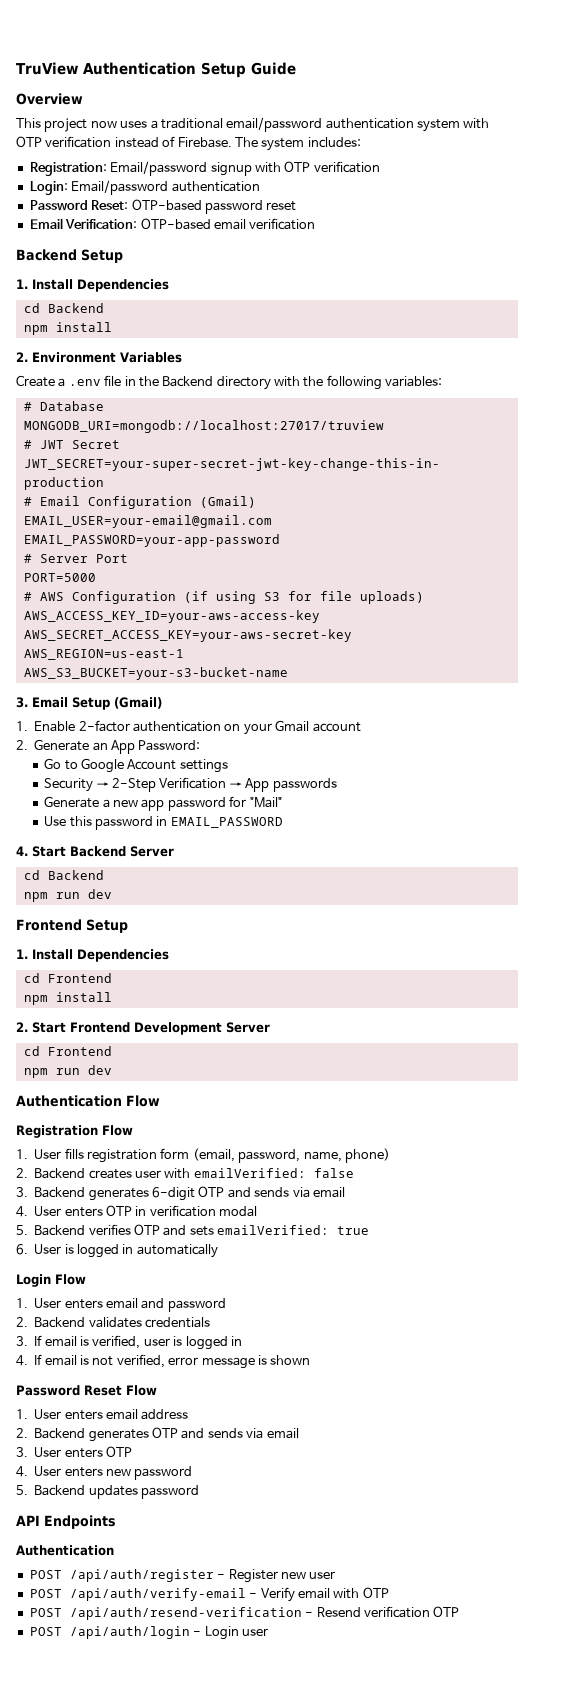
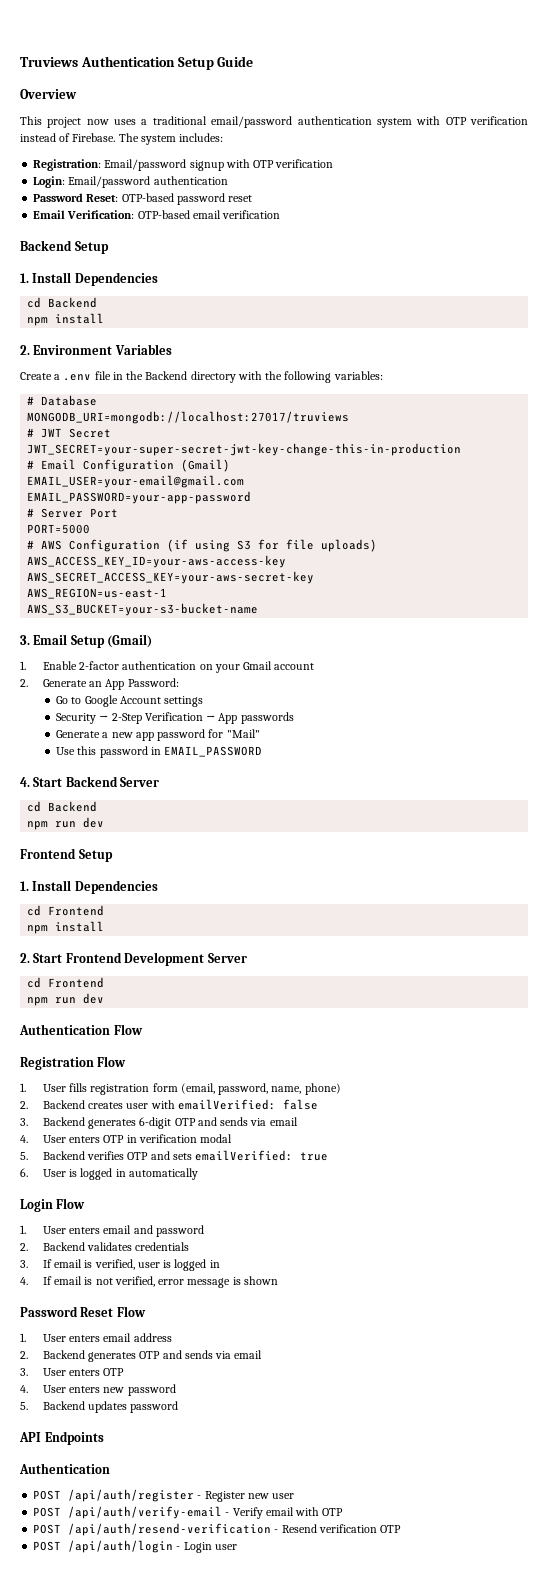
- TruView Authentication Setup Guide
+ Truviews Authentication Setup Guide
- MONGODB_URI=mongodb://localhost:27017/truview
+ MONGODB_URI=mongodb://localhost:27017/truviews

